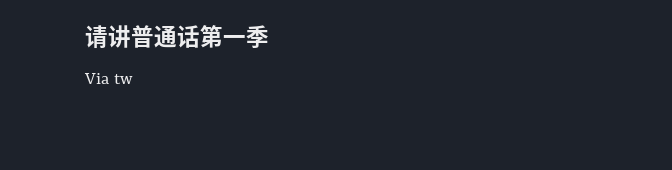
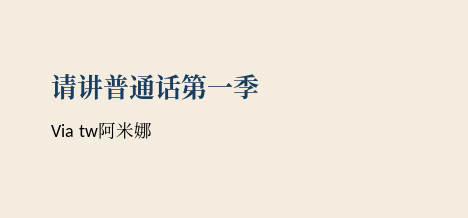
- Via tw
+ Via tw阿米娜

